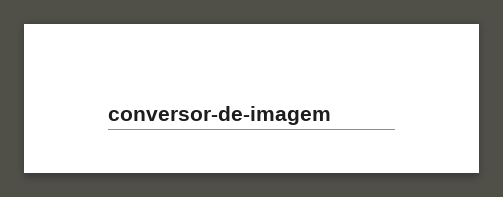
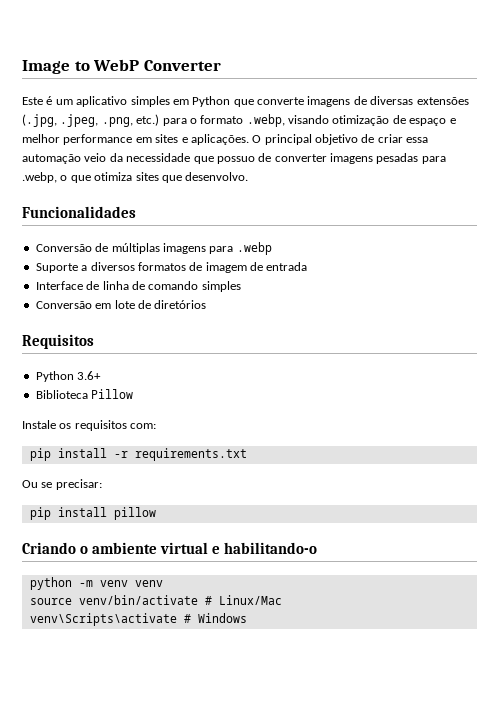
- conversor-de-imagem
+ Image to WebP Converter
+ Este é um aplicativo simples em Python que converte imagens de diversas extensões (.jpg, .jpeg, .png, etc.) para o formato .webp, visando otimização de espaço e melhor performance em sites e aplicações. O principal objetivo de criar essa automação veio da necessidade que possuo de converter imagens pesadas para .webp, o que otimiza sites que desenvolvo.
+ Funcionalidades
+ Conversão de múltiplas imagens para .webp
+ Suporte a diversos formatos de imagem de entrada
+ Interface de linha de comando simples
+ Conversão em lote de diretórios
+ Requisitos
+ Python 3.6+
+ Biblioteca Pillow
+ Instale os requisitos com:
+ pip install -r requirements.txt
+ Ou se precisar:
+ pip install pillow
+ Criando o ambiente virtual e habilitando-o
+ python -m venv venv
+ source venv/bin/activate # Linux/Mac
+ venv\Scripts\activate # Windows

